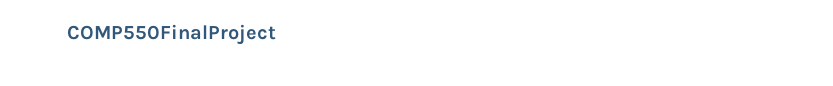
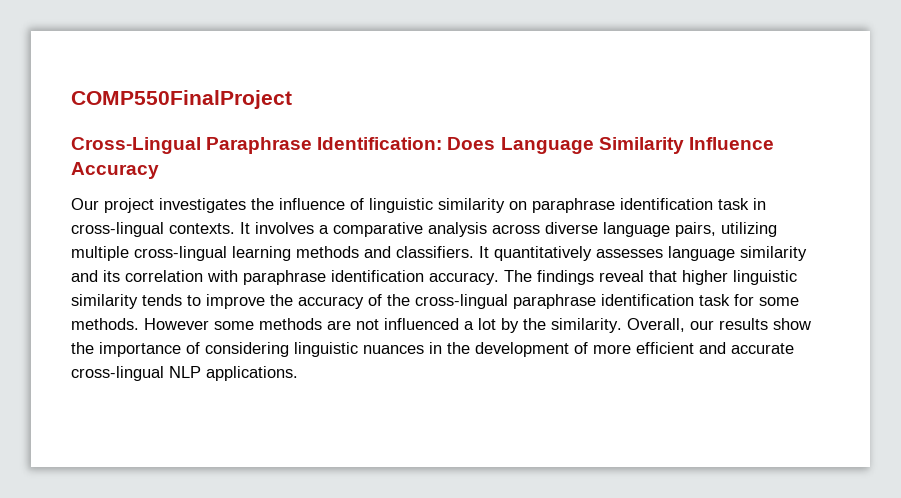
+ Cross-Lingual Paraphrase Identification: Does Language Similarity Influence Accuracy
+ Our project investigates the influence of linguistic similarity on paraphrase identification task in cross-lingual contexts. It involves a comparative analysis across diverse language pairs, utilizing multiple cross-lingual learning methods and classifiers. It quantitatively assesses language similarity and its correlation with paraphrase identification accuracy. The findings reveal that higher linguistic similarity tends to improve the accuracy of the cross-lingual paraphrase identification task for some methods. However some methods are not influenced a lot by the similarity. Overall, our results show the importance of considering linguistic nuances in the development of more efficient and accurate cross-lingual NLP applications.

